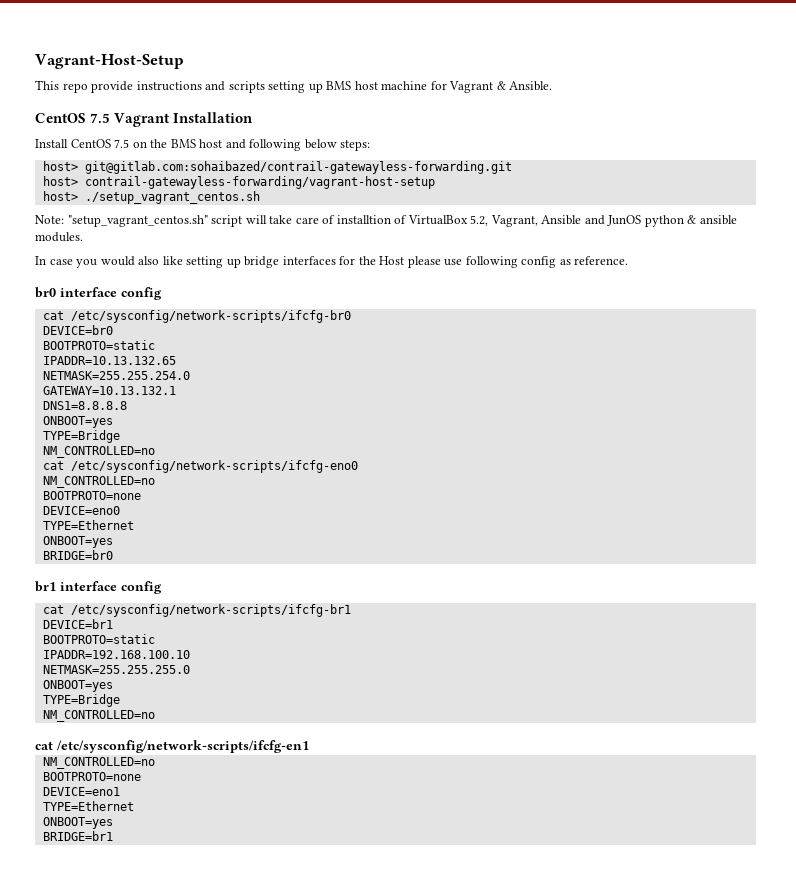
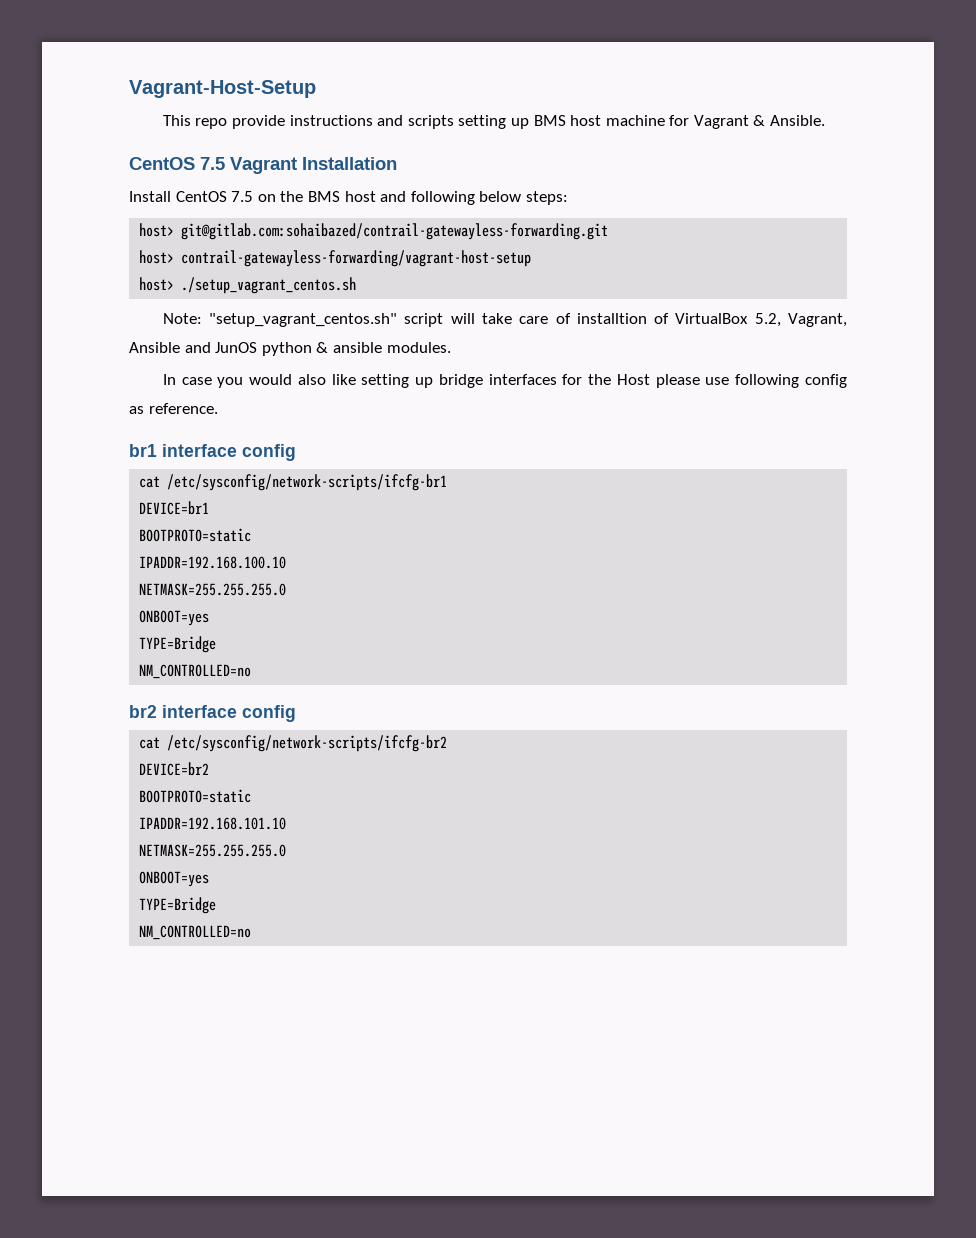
- br0 interface config
- cat /etc/sysconfig/network-scripts/ifcfg-br0
- DEVICE=br0
- BOOTPROTO=static
- IPADDR=10.13.132.65
- NETMASK=255.255.254.0
- GATEWAY=10.13.132.1
- DNS1=8.8.8.8
- ONBOOT=yes
- TYPE=Bridge
- NM_CONTROLLED=no
- cat /etc/sysconfig/network-scripts/ifcfg-eno0
- NM_CONTROLLED=no
- BOOTPROTO=none
- DEVICE=eno0
- TYPE=Ethernet
- ONBOOT=yes
- BRIDGE=br0
- cat /etc/sysconfig/network-scripts/ifcfg-en1
+ br2 interface config
+ cat /etc/sysconfig/network-scripts/ifcfg-br2
+ DEVICE=br2
+ BOOTPROTO=static
+ IPADDR=192.168.101.10
+ NETMASK=255.255.255.0
+ ONBOOT=yes
+ TYPE=Bridge
  NM_CONTROLLED=no
- BOOTPROTO=none
- DEVICE=eno1
- TYPE=Ethernet
- ONBOOT=yes
- BRIDGE=br1

